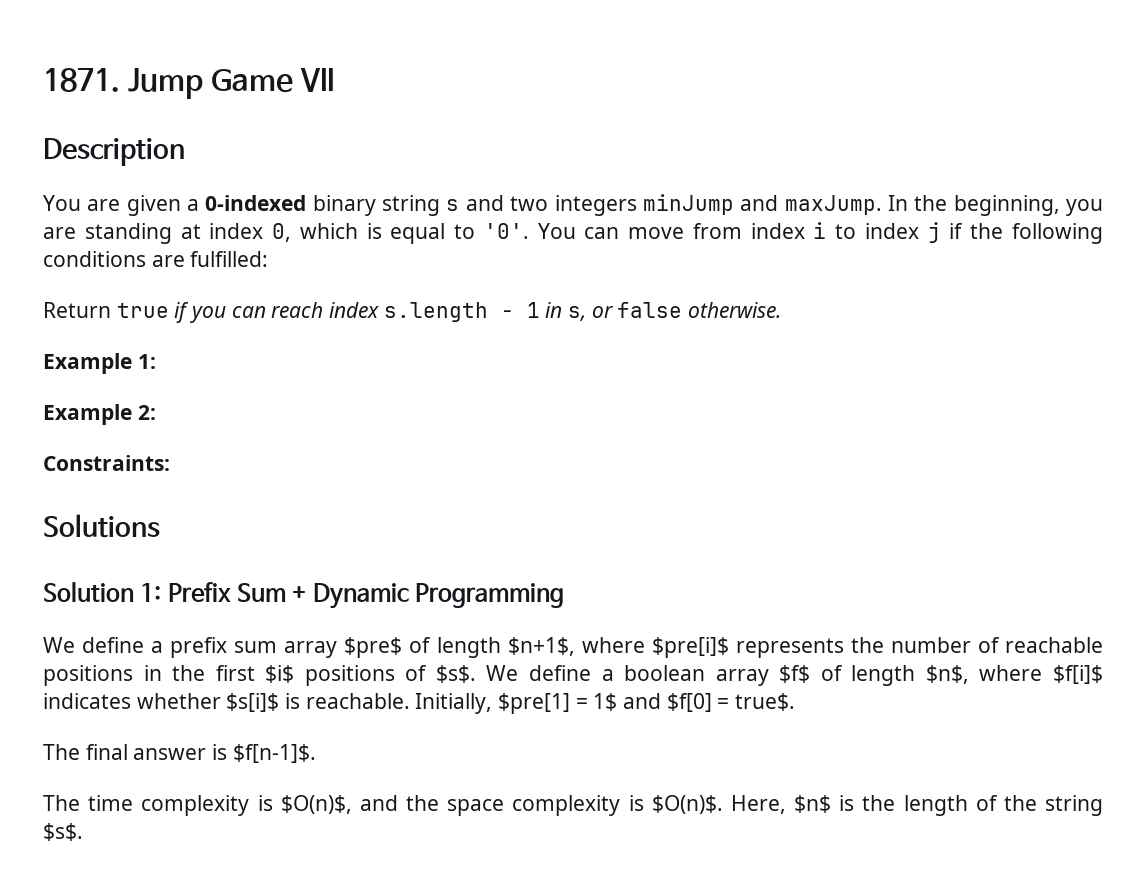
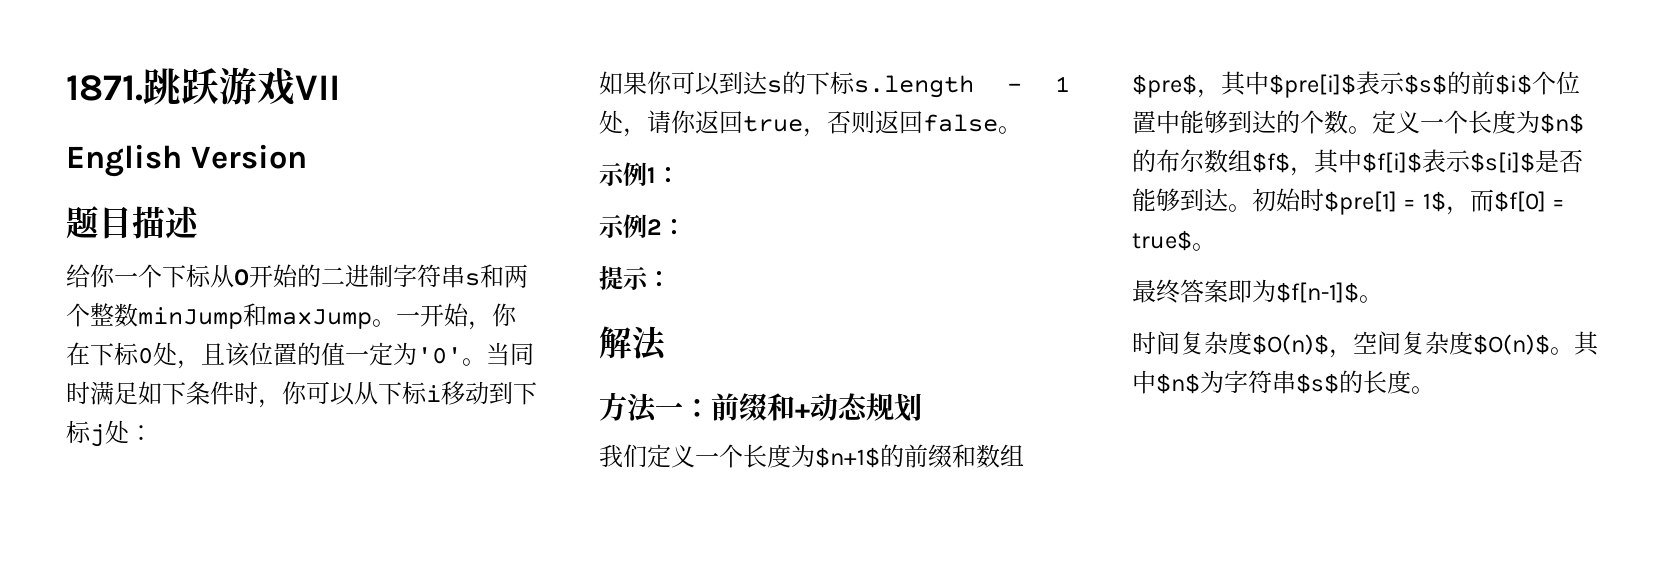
- Jump Game VII
+ 跳跃游戏VII
- Description
- You are given a 0-indexed binary string s and two integers minJump and maxJump. In the beginning, you are standing at index 0, which is equal to '0'. You can move from index i to index j if the following conditions are fulfilled:
- Return true if you can reach index s.length - 1 in s, or false otherwise.
- Example 1:
- Example 2:
- Constraints:
- Solutions
- Solution 1: Prefix Sum + Dynamic Programming
- We define a prefix sum array $pre$ of length $n+1$, where $pre[i]$ represents the number of reachable positions in the first $i$ positions of $s$. We define a boolean array $f$ of length $n$, where $f[i]$ indicates whether $s[i]$ is reachable. Initially, $pre[1] = 1$ and $f[0] = true$.
- The final answer is $f[n-1]$.
- The time complexity is $O(n)$, and the space complexity is $O(n)$. Here, $n$ is the length of the string $s$.
+ English Version
+ 题目描述
+ 给你一个下标从0开始的二进制字符串s和两个整数minJump和maxJump。一开始，你在下标0处，且该位置的值一定为'0'。当同时满足如下条件时，你可以从下标i移动到下标j处：
+ 如果你可以到达s的下标s.length - 1处，请你返回true，否则返回false。
+ 示例1：
+ 示例2：
+ 提示：
+ 解法
+ 方法一：前缀和+动态规划
+ 我们定义一个长度为$n+1$的前缀和数组$pre$，其中$pre[i]$表示$s$的前$i$个位置中能够到达的个数。定义一个长度为$n$的布尔数组$f$，其中$f[i]$表示$s[i]$是否能够到达。初始时$pre[1] = 1$，而$f[0] = true$。
+ 最终答案即为$f[n-1]$。
+ 时间复杂度$O(n)$，空间复杂度$O(n)$。其中$n$为字符串$s$的长度。

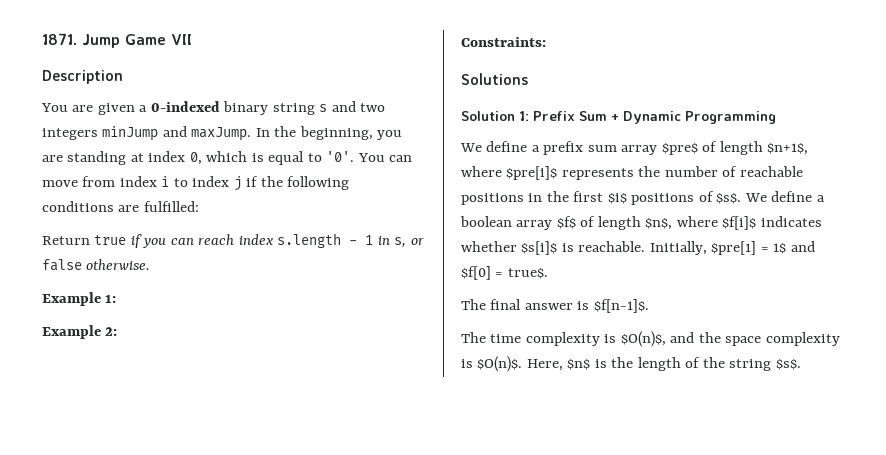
- 跳跃游戏VII
+ Jump Game VII
- English Version
- 题目描述
- 给你一个下标从0开始的二进制字符串s和两个整数minJump和maxJump。一开始，你在下标0处，且该位置的值一定为'0'。当同时满足如下条件时，你可以从下标i移动到下标j处：
- 如果你可以到达s的下标s.length - 1处，请你返回true，否则返回false。
- 示例1：
- 示例2：
- 提示：
- 解法
- 方法一：前缀和+动态规划
- 我们定义一个长度为$n+1$的前缀和数组$pre$，其中$pre[i]$表示$s$的前$i$个位置中能够到达的个数。定义一个长度为$n$的布尔数组$f$，其中$f[i]$表示$s[i]$是否能够到达。初始时$pre[1] = 1$，而$f[0] = true$。
- 最终答案即为$f[n-1]$。
- 时间复杂度$O(n)$，空间复杂度$O(n)$。其中$n$为字符串$s$的长度。
+ Description
+ You are given a 0-indexed binary string s and two integers minJump and maxJump. In the beginning, you are standing at index 0, which is equal to '0'. You can move from index i to index j if the following conditions are fulfilled:
+ Return true if you can reach index s.length - 1 in s, or false otherwise.
+ Example 1:
+ Example 2:
+ Constraints:
+ Solutions
+ Solution 1: Prefix Sum + Dynamic Programming
+ We define a prefix sum array $pre$ of length $n+1$, where $pre[i]$ represents the number of reachable positions in the first $i$ positions of $s$. We define a boolean array $f$ of length $n$, where $f[i]$ indicates whether $s[i]$ is reachable. Initially, $pre[1] = 1$ and $f[0] = true$.
+ The final answer is $f[n-1]$.
+ The time complexity is $O(n)$, and the space complexity is $O(n)$. Here, $n$ is the length of the string $s$.

